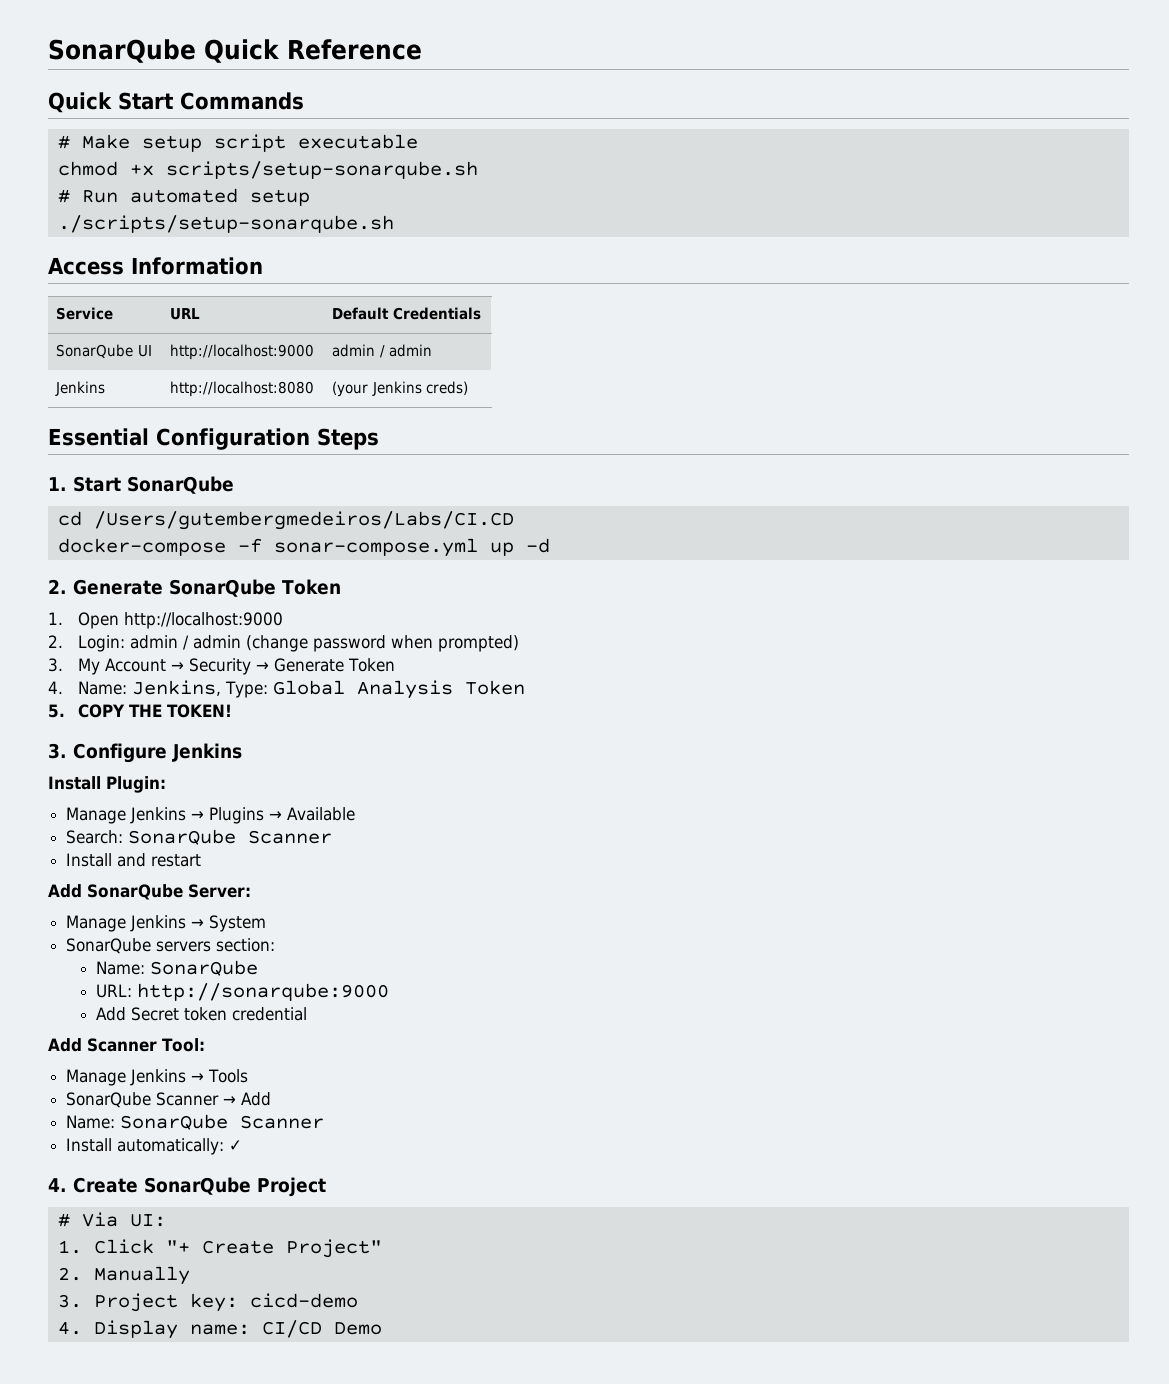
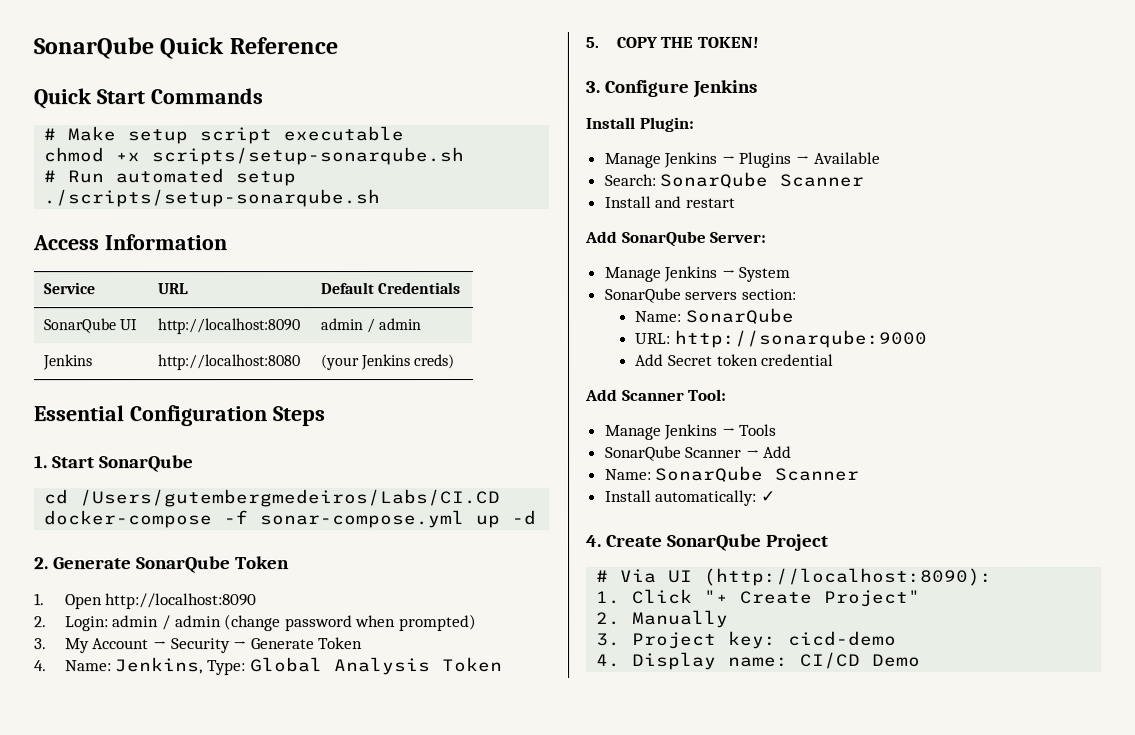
- SonarQube UI | http://localhost:9000 | admin / admin
+ SonarQube UI | http://localhost:8090 | admin / admin
- 1. Open http://localhost:9000
+ 1. Open http://localhost:8090
- # Via UI:
+ # Via UI (http://localhost:8090):

